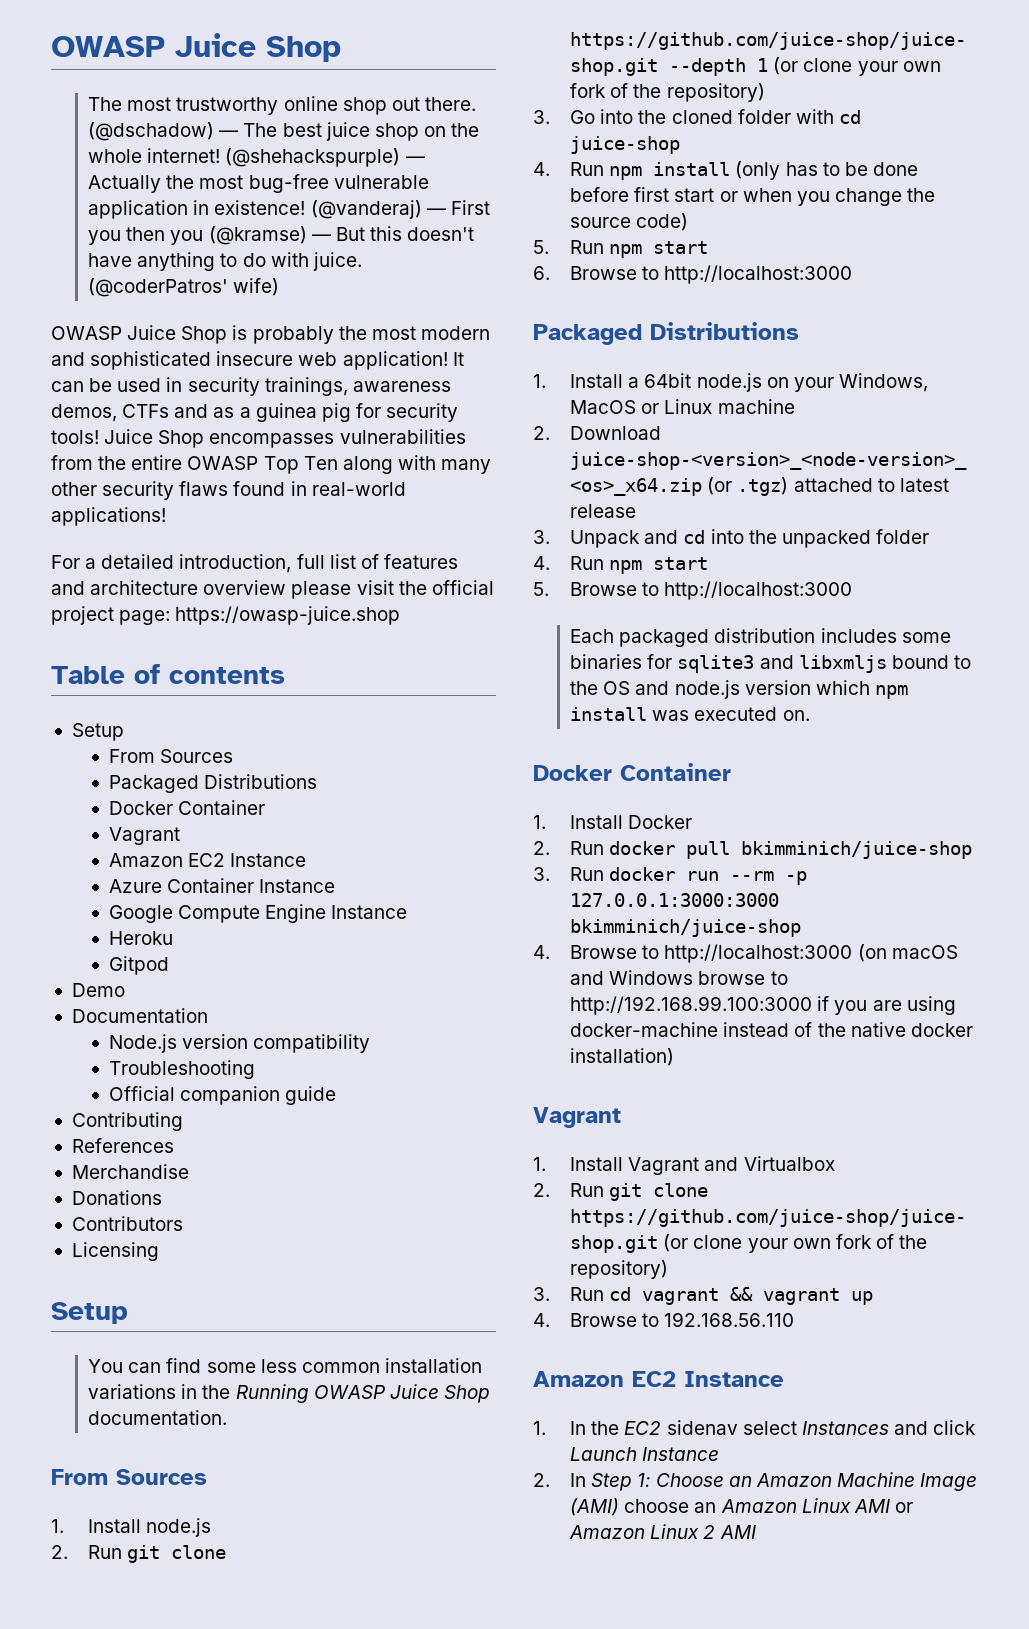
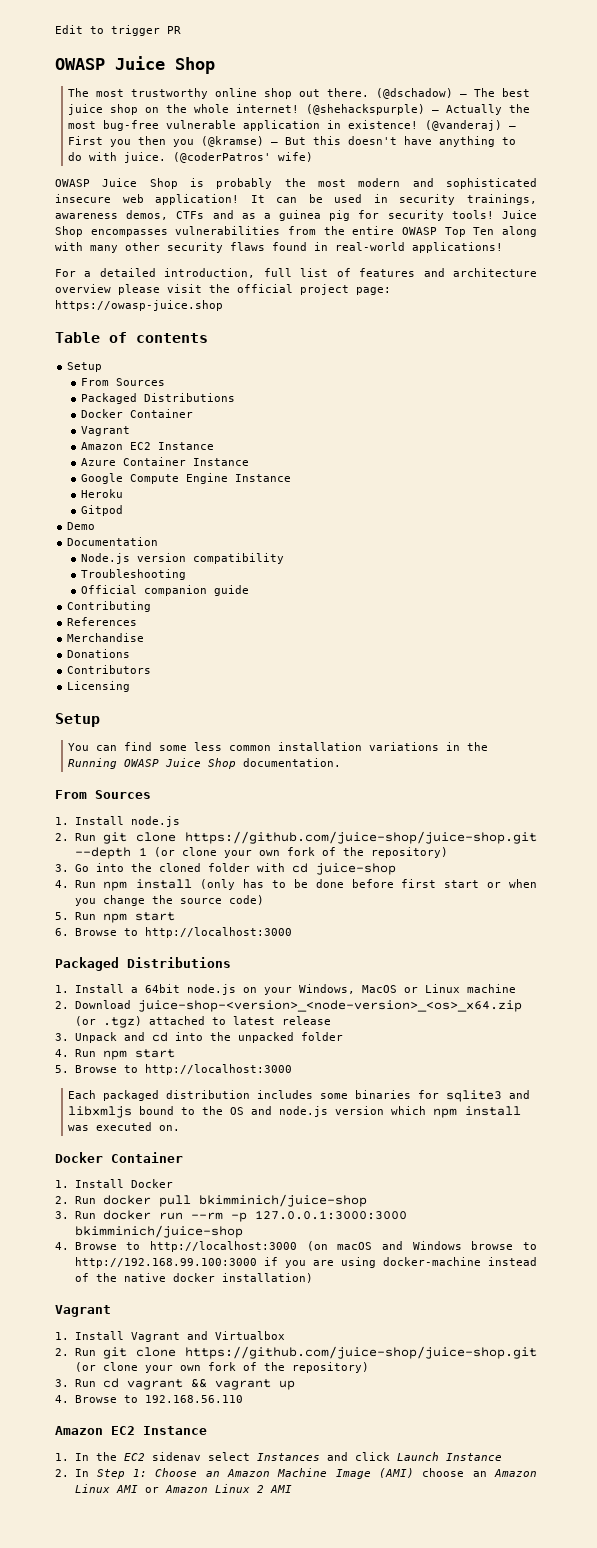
+ Edit to trigger PR

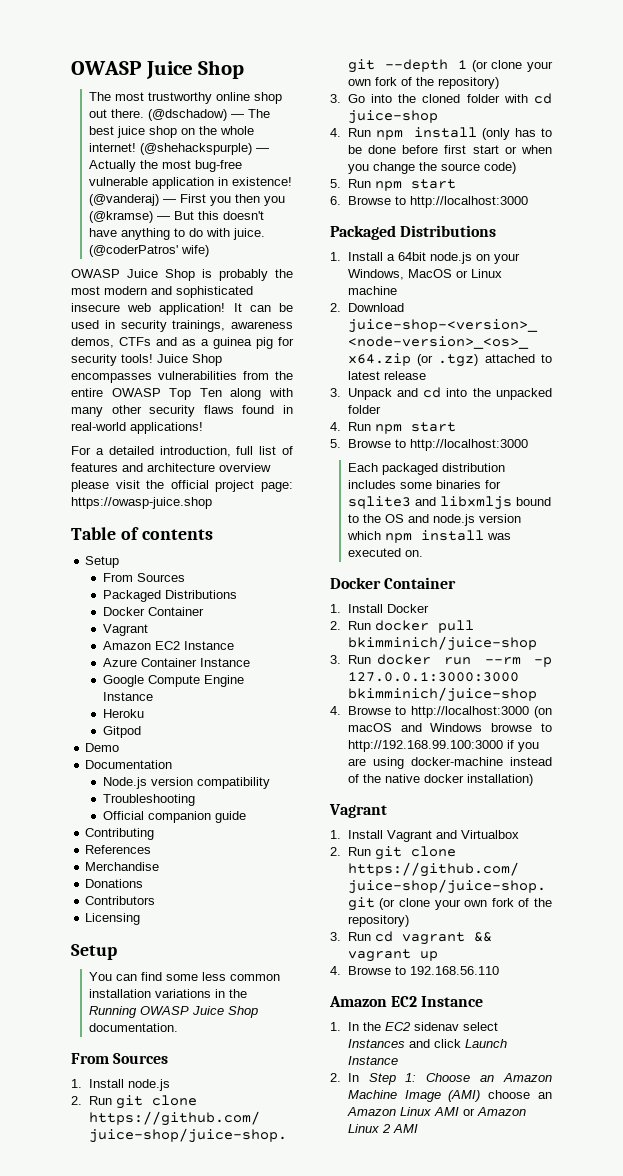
- Edit to trigger PR

